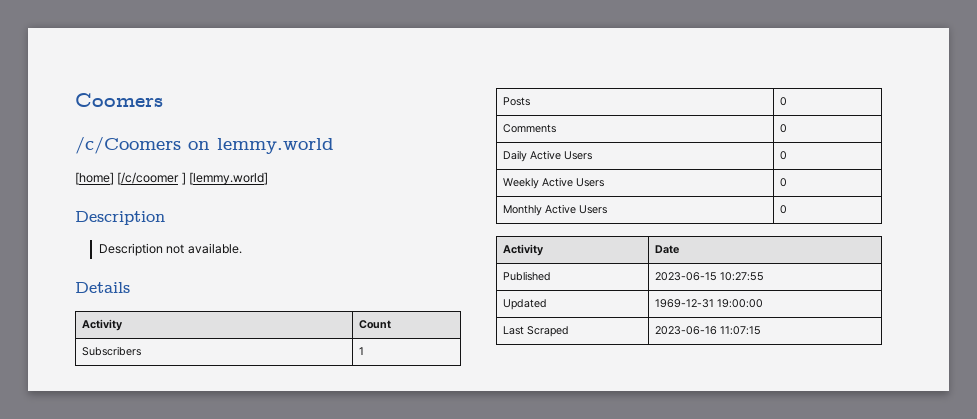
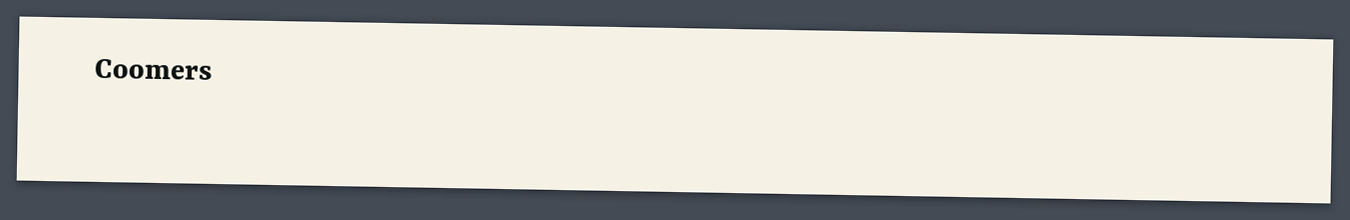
- /c/Coomers on lemmy.world
- [home] [/c/coomer ] [lemmy.world]
- Description
- Description not available.
- Details
- Activity | Count
- Subscribers | 1
- Posts | 0
- Comments | 0
- Daily Active Users | 0
- Weekly Active Users | 0
- Monthly Active Users | 0
- Activity | Date
- Published | 2023-06-15 10:27:55
- Updated | 1969-12-31 19:00:00
- Last Scraped | 2023-06-16 11:07:15

